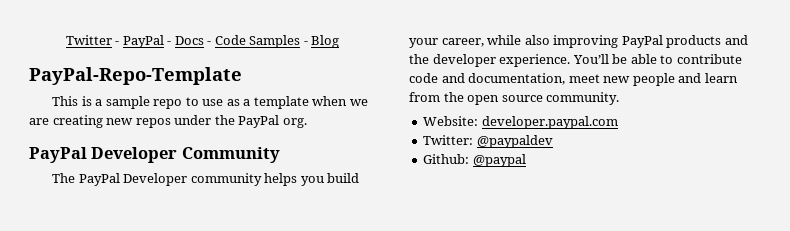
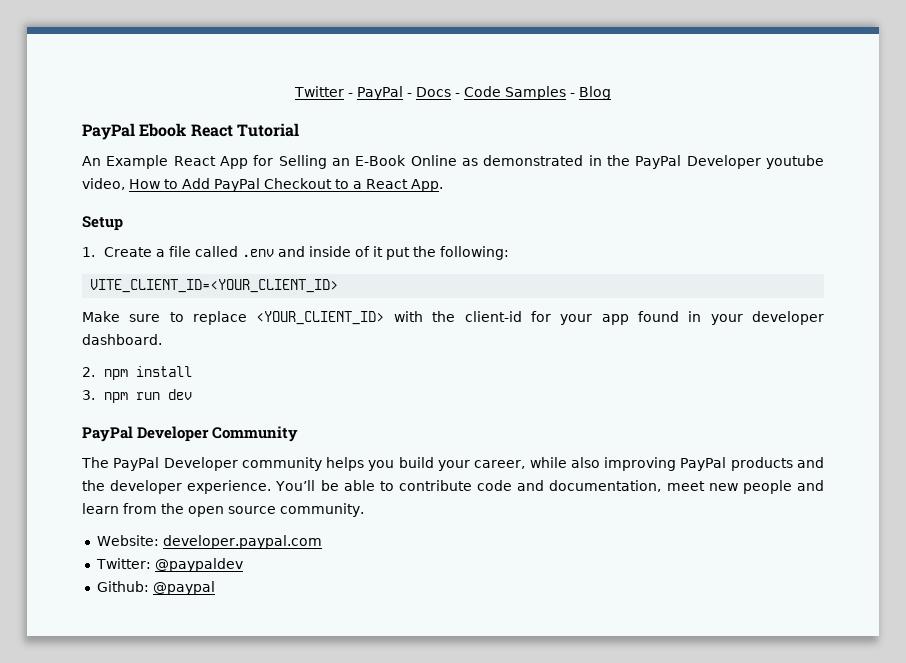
- PayPal-Repo-Template
- This is a sample repo to use as a template when we are creating new repos under the PayPal org.
+ PayPal Ebook React Tutorial
+ An Example React App for Selling an E-Book Online as demonstrated in the PayPal Developer youtube video, How to Add PayPal Checkout to a React App.
+ Setup
+ 1. Create a file called .env and inside of it put the following:
+ VITE_CLIENT_ID=<YOUR_CLIENT_ID>
+ Make sure to replace <YOUR_CLIENT_ID> with the client-id for your app found in your developer dashboard.
+ 2. npm install
+ 3. npm run dev

